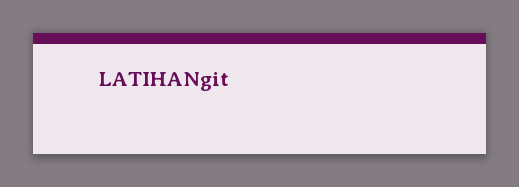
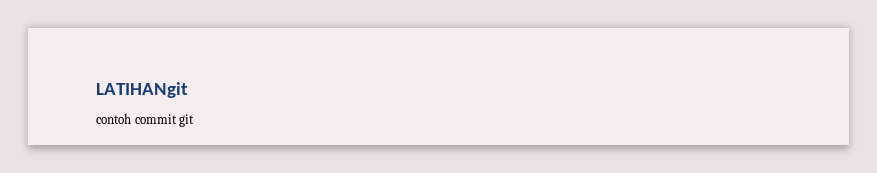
+ contoh commit git

